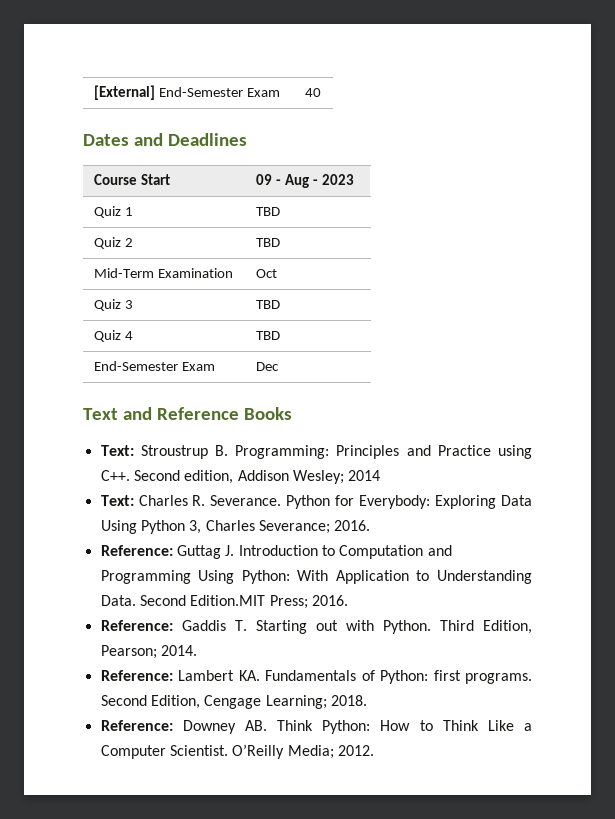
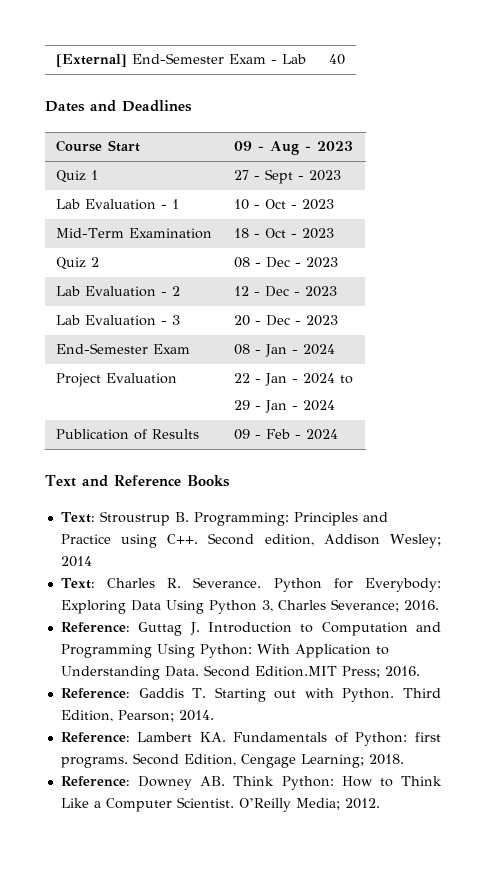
- [External] End-Semester Exam | 40
+ [External] End-Semester Exam - Lab | 40
- Quiz 1 | TBD
- Quiz 2 | TBD
- Mid-Term Examination | Oct
- Quiz 3 | TBD
- Quiz 4 | TBD
- End-Semester Exam | Dec
+ Quiz 1 | 27 - Sept - 2023
+ Lab Evaluation - 1 | 10 - Oct - 2023
+ Mid-Term Examination | 18 - Oct - 2023
+ Quiz 2 | 08 - Dec - 2023
+ Lab Evaluation - 2 | 12 - Dec - 2023
+ Lab Evaluation - 3 | 20 - Dec - 2023
+ End-Semester Exam | 08 - Jan - 2024
+ Project Evaluation | 22 - Jan - 2024 to
+ 29 - Jan - 2024
+ Publication of Results | 09 - Feb - 2024

